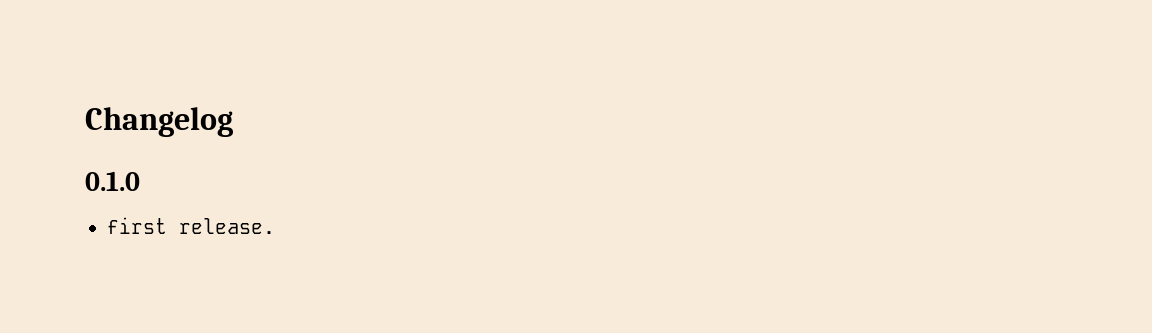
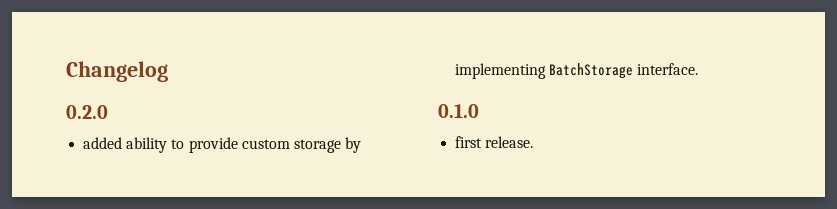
+ 0.2.0
+ added ability to provide custom storage by implementing BatchStorage interface.

